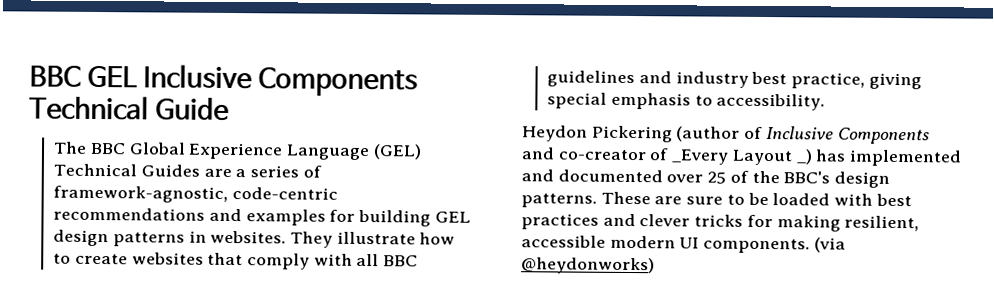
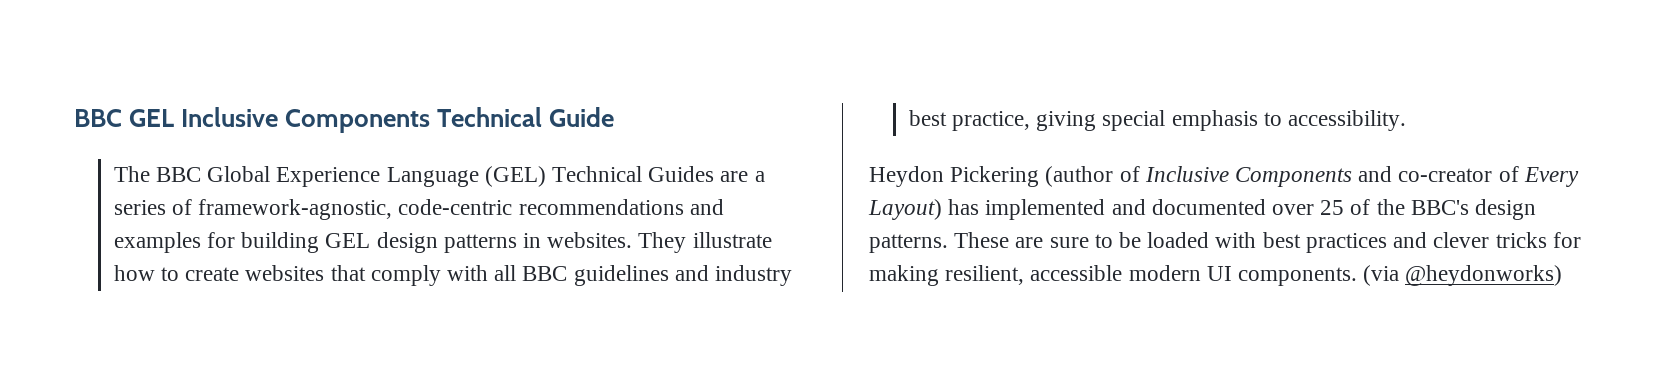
- Heydon Pickering (author of Inclusive Components and co-creator of _Every Layout _) has implemented and documented over 25 of the BBC's design patterns.
+ Heydon Pickering (author of Inclusive Components and co-creator of Every Layout) has implemented and documented over 25 of the BBC's design patterns.

